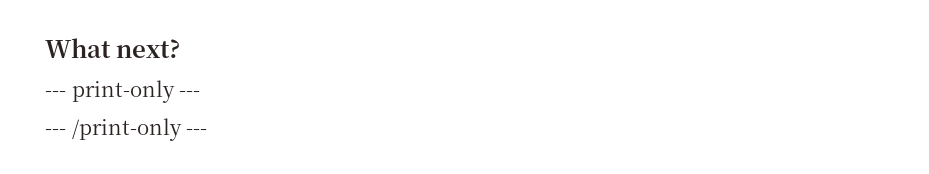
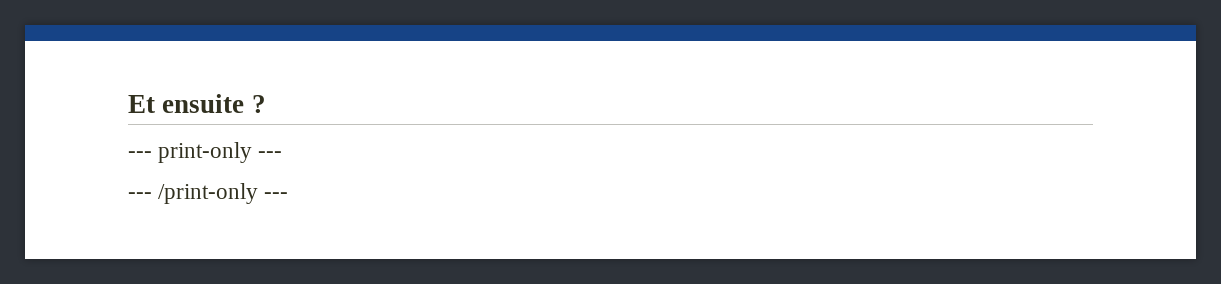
- What next?
+ Et ensuite ?

